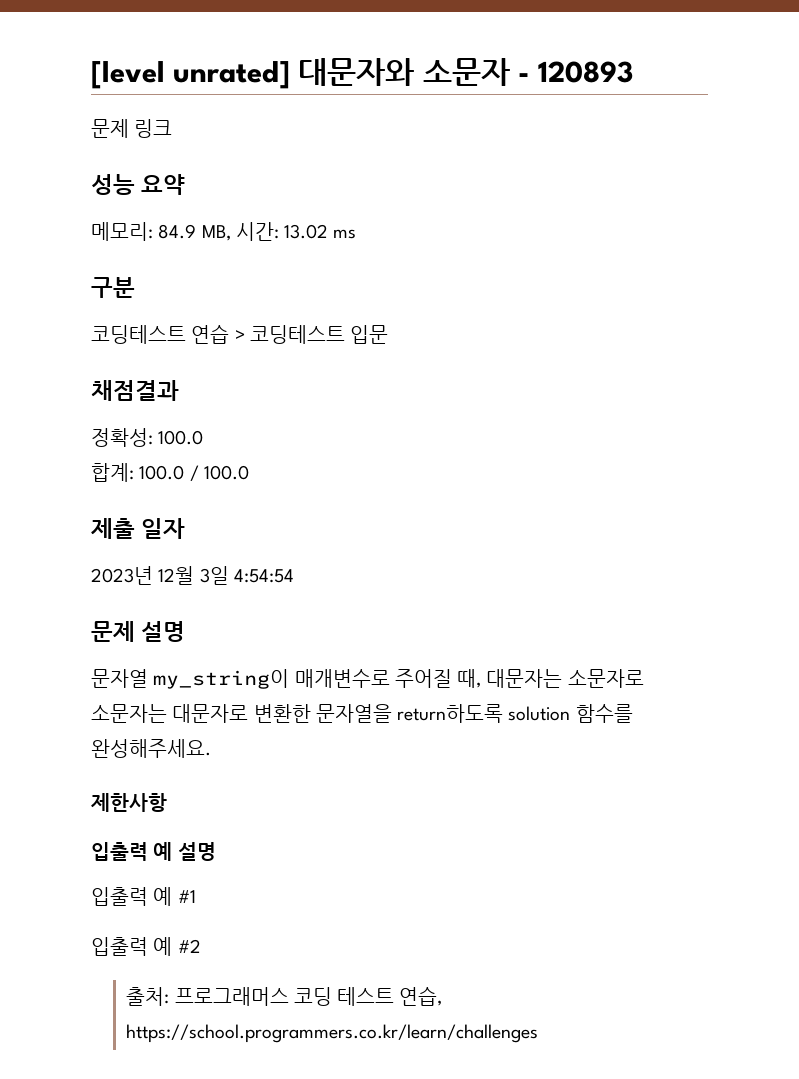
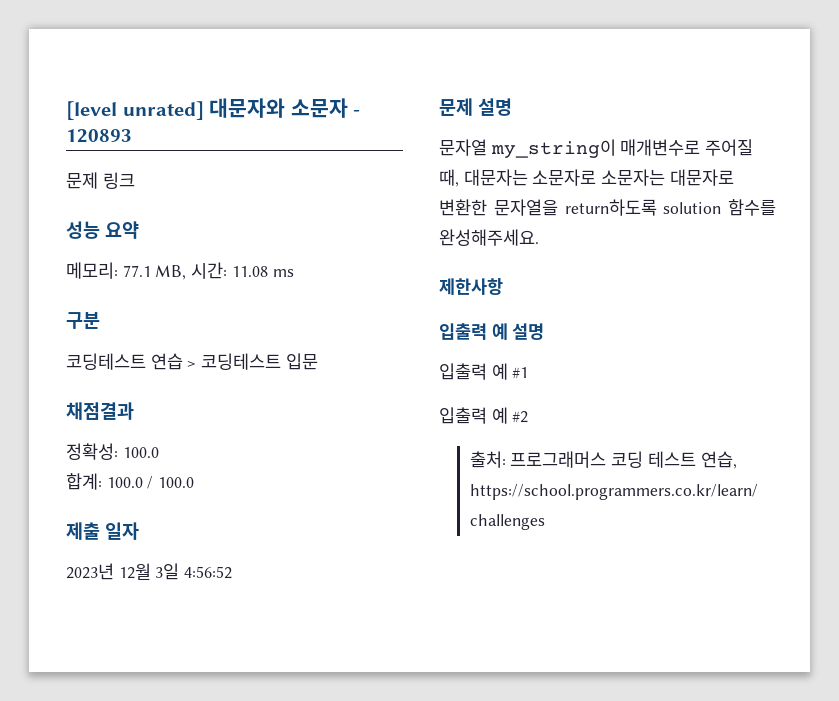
- 메모리: 84.9 MB, 시간: 13.02 ms
+ 메모리: 77.1 MB, 시간: 11.08 ms
- 2023년 12월 3일 4:54:54
+ 2023년 12월 3일 4:56:52

